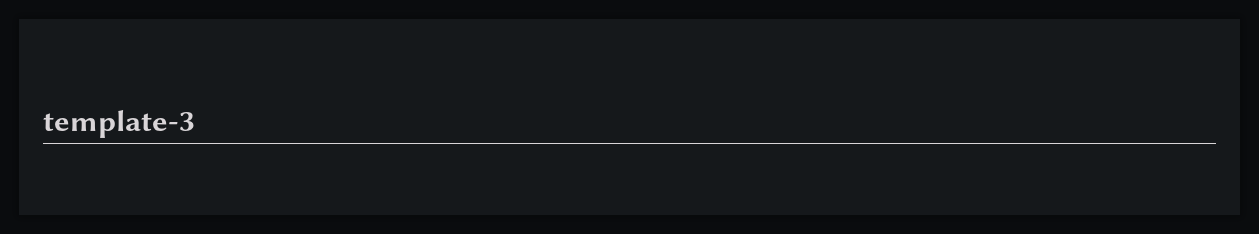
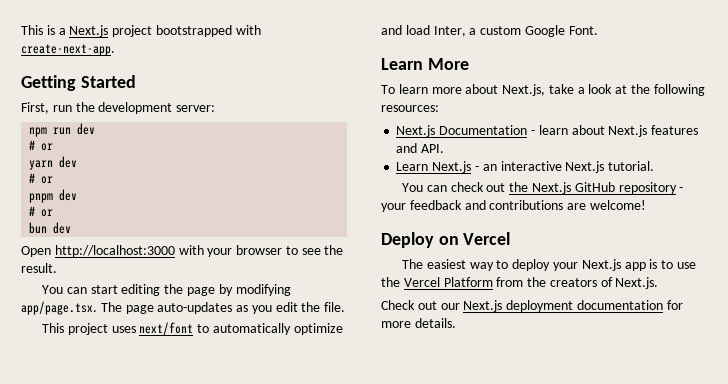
- template-3
+ This is a Next.js project bootstrapped with create-next-app.
+ Getting Started
+ First, run the development server:
+ npm run dev
+ # or
+ yarn dev
+ # or
+ pnpm dev
+ # or
+ bun dev
+ Open http://localhost:3000 with your browser to see the result.
+ You can start editing the page by modifying app/page.tsx. The page auto-updates as you edit the file.
+ This project uses next/font to automatically optimize and load Inter, a custom Google Font.
+ Learn More
+ To learn more about Next.js, take a look at the following resources:
+ Next.js Documentation - learn about Next.js features and API.
+ Learn Next.js - an interactive Next.js tutorial.
+ You can check out the Next.js GitHub repository - your feedback and contributions are welcome!
+ Deploy on Vercel
+ The easiest way to deploy your Next.js app is to use the Vercel Platform from the creators of Next.js.
+ Check out our Next.js deployment documentation for more details.

